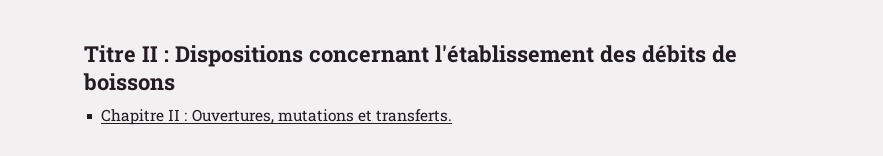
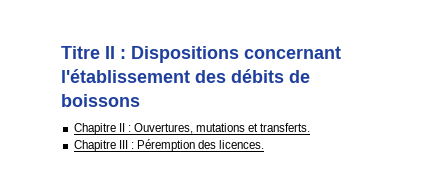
+ Chapitre III : Péremption des licences.

